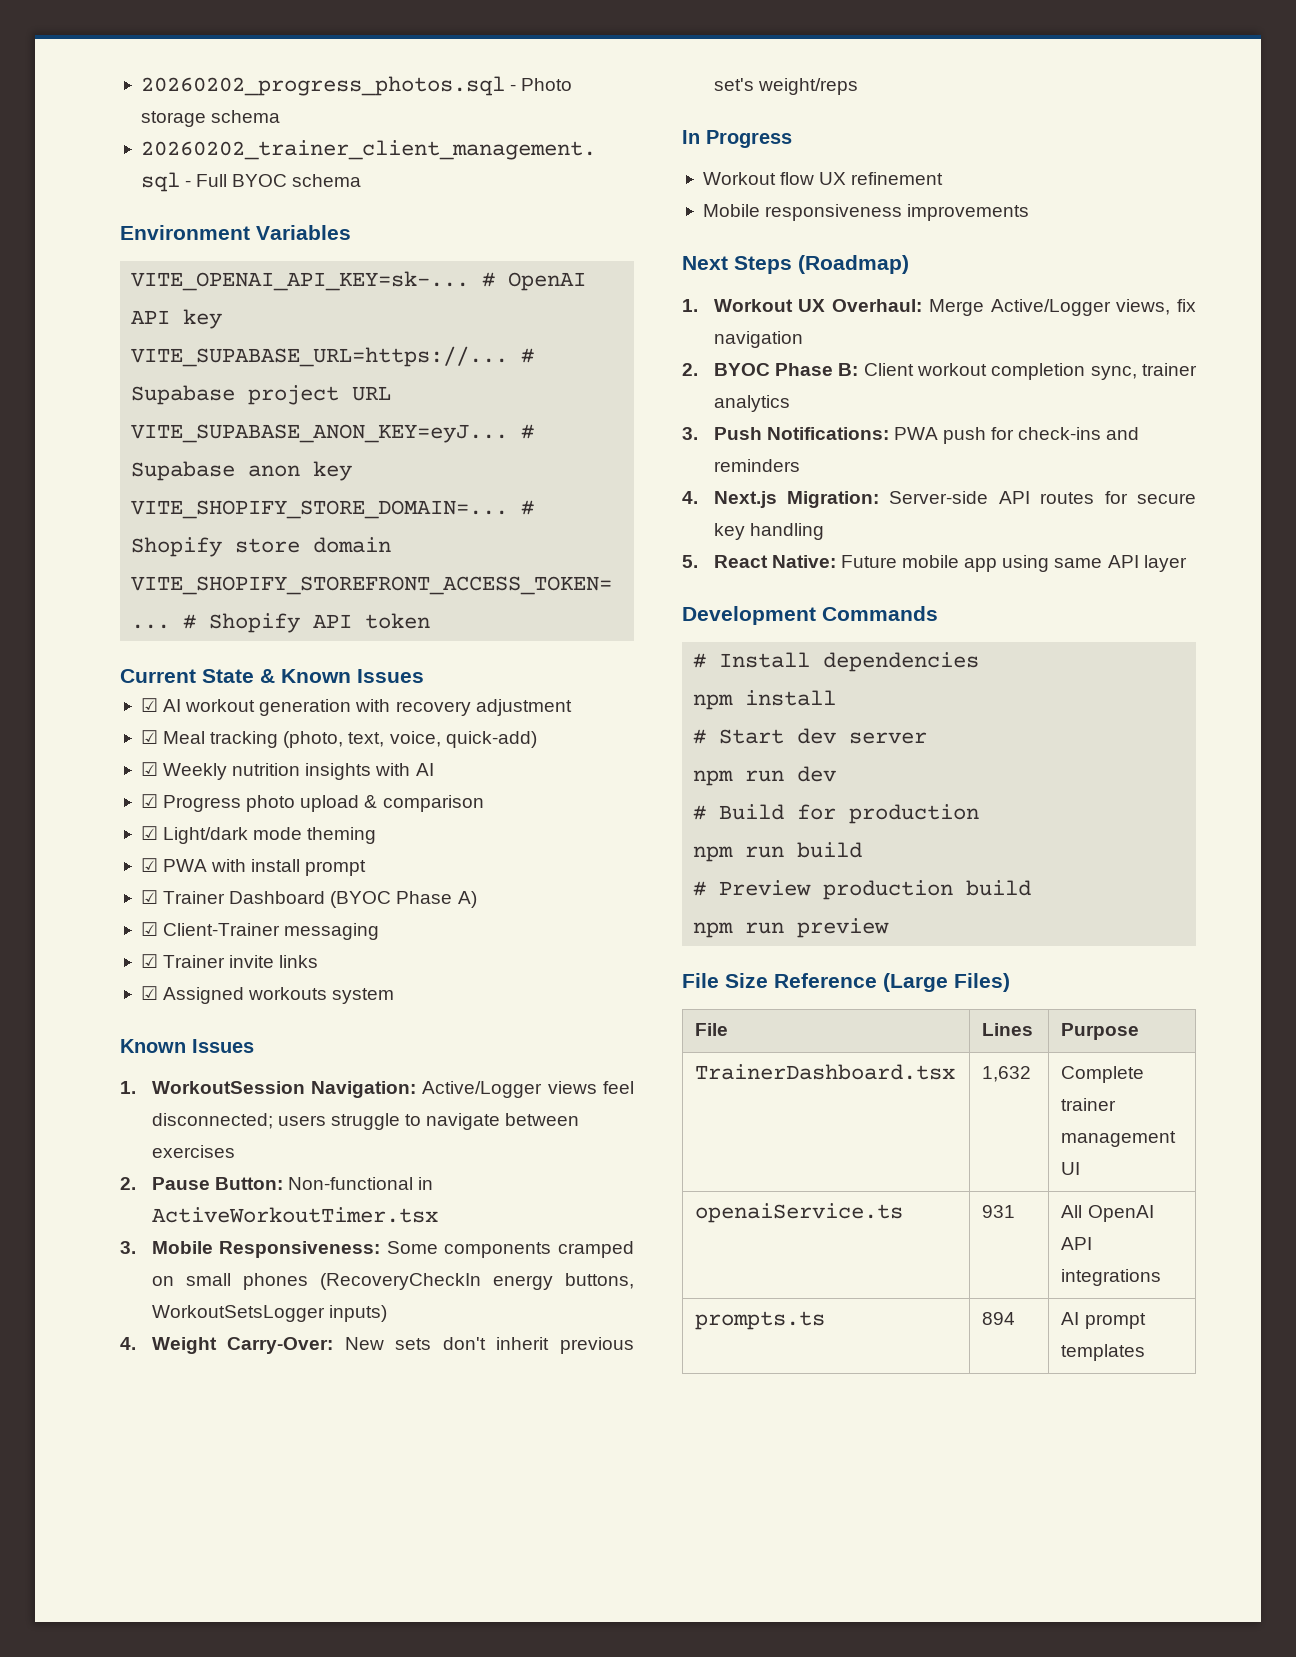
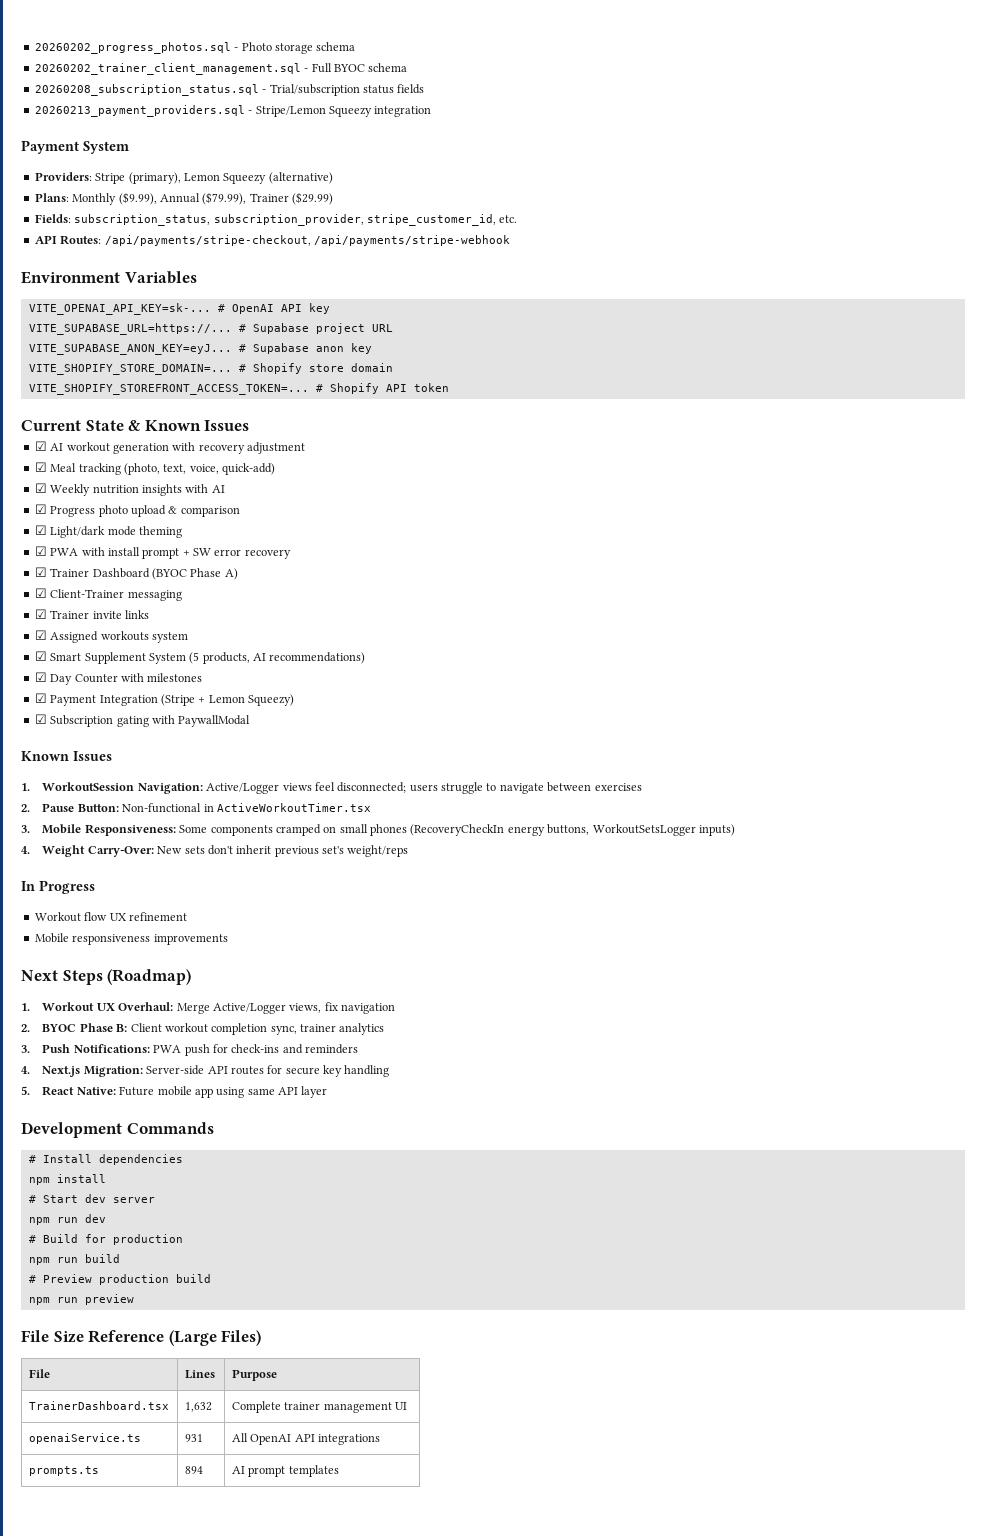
+ 20260208_subscription_status.sql - Trial/subscription status fields
+ 20260213_payment_providers.sql - Stripe/Lemon Squeezy integration
+ Payment System
+ Providers: Stripe (primary), Lemon Squeezy (alternative)
+ Plans: Monthly ($9.99), Annual ($79.99), Trainer ($29.99)
+ Fields: subscription_status, subscription_provider, stripe_customer_id, etc.
+ API Routes: /api/payments/stripe-checkout, /api/payments/stripe-webhook
- ☑ PWA with install prompt
+ ☑ PWA with install prompt + SW error recovery
+ ☑ Smart Supplement System (5 products, AI recommendations)
+ ☑ Day Counter with milestones
+ ☑ Payment Integration (Stripe + Lemon Squeezy)
+ ☑ Subscription gating with PaywallModal

